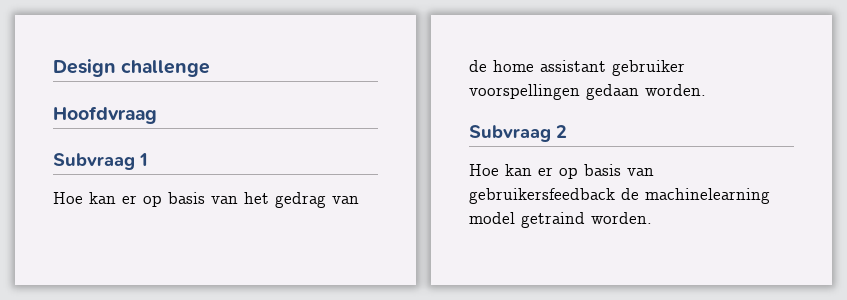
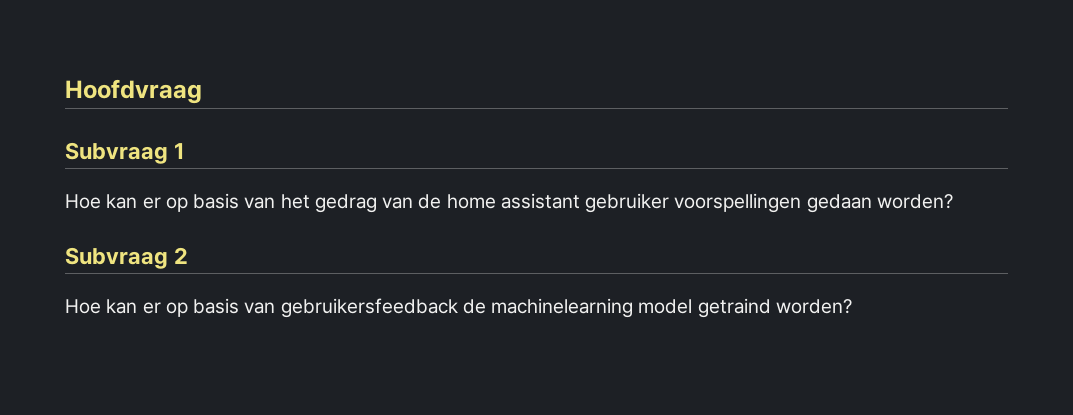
- Design challenge
- Hoe kan er op basis van het gedrag van de home assistant gebruiker voorspellingen gedaan worden.
+ Hoe kan er op basis van het gedrag van de home assistant gebruiker voorspellingen gedaan worden?
- Hoe kan er op basis van gebruikersfeedback de machinelearning model getraind worden.
+ Hoe kan er op basis van gebruikersfeedback de machinelearning model getraind worden?

